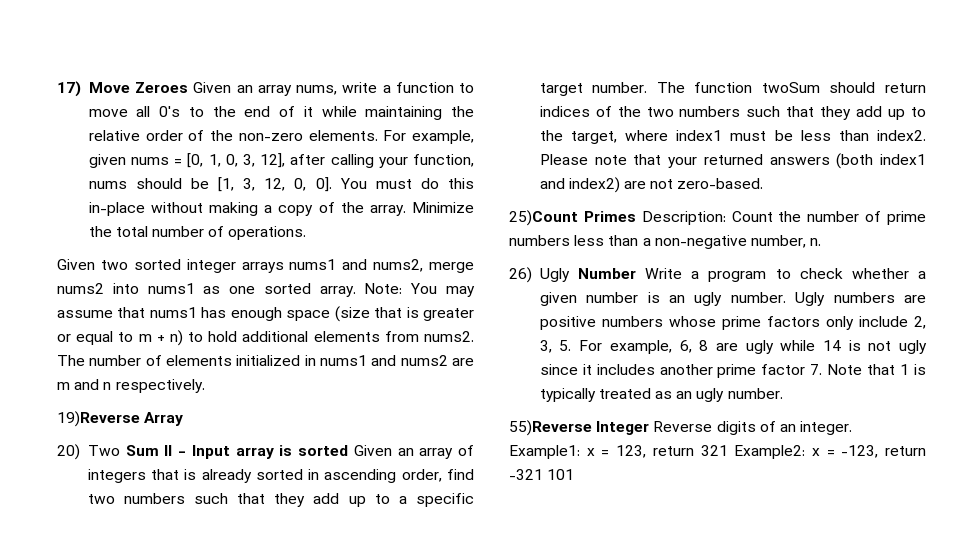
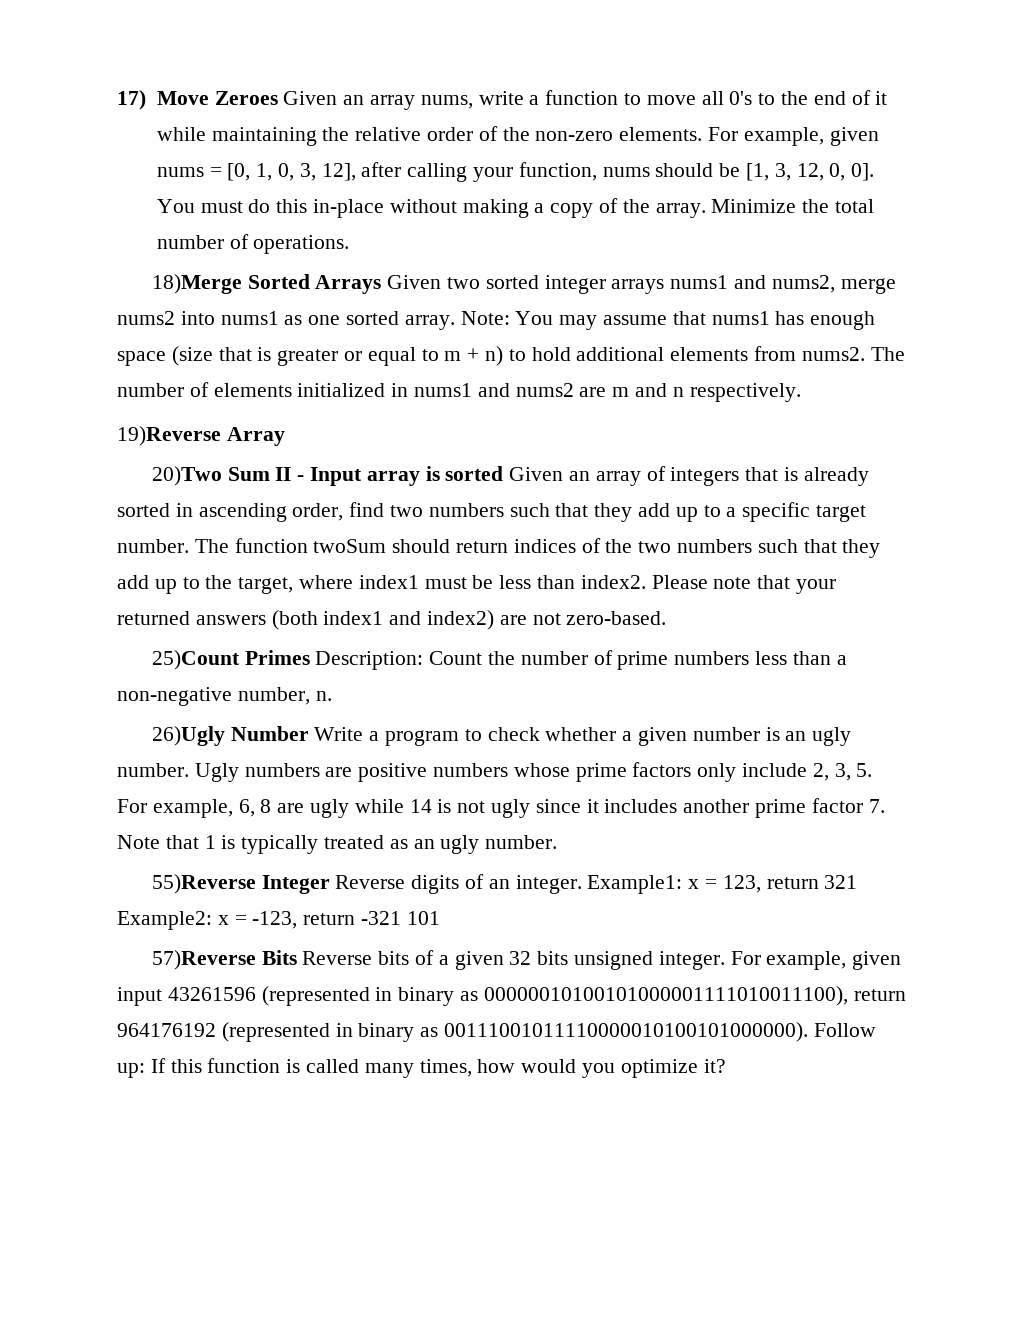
- Given two sorted integer arrays nums1 and nums2, merge nums2 into nums1 as one sorted array.
+ 18)Merge Sorted Arrays Given two sorted integer arrays nums1 and nums2, merge nums2 into nums1 as one sorted array.
- 20) Two Sum II - Input array is sorted Given an array of integers that is already sorted in ascending order, find two numbers such that they add up to a specific target number.
+ 20)Two Sum II - Input array is sorted Given an array of integers that is already sorted in ascending order, find two numbers such that they add up to a specific target number.
- 26) Ugly Number Write a program to check whether a given number is an ugly number.
+ 26)Ugly Number Write a program to check whether a given number is an ugly number.
+ 57)Reverse Bits Reverse bits of a given 32 bits unsigned integer. For example, given input 43261596 (represented in binary as 00000010100101000001111010011100), return 964176192 (represented in binary as 00111001011110000010100101000000). Follow up: If this function is called many times, how would you optimize it?

